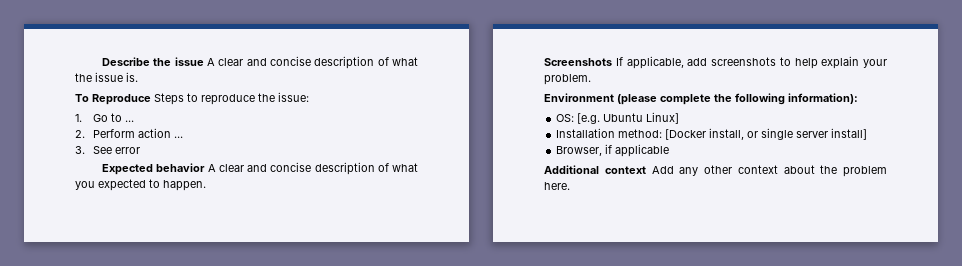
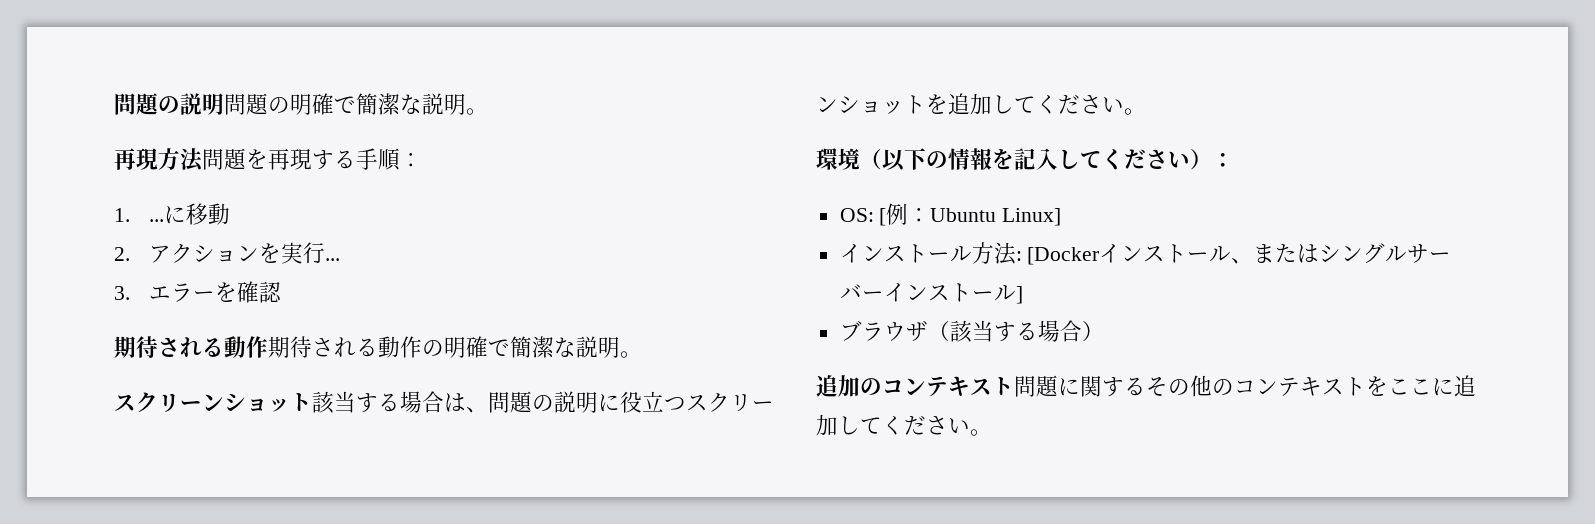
- Describe the issue A clear and concise description of what the issue is.
- To Reproduce Steps to reproduce the issue:
- 1. Go to ...
- 2. Perform action ...
- 3. See error
- Expected behavior A clear and concise description of what you expected to happen.
- Screenshots If applicable, add screenshots to help explain your problem.
- Environment (please complete the following information):
+ 問題の説明問題の明確で簡潔な説明。
+ 再現方法問題を再現する手順：
+ 1. ...に移動
+ 2.アクションを実行...
+ 3.エラーを確認
+ 期待される動作期待される動作の明確で簡潔な説明。
+ スクリーンショット該当する場合は、問題の説明に役立つスクリーンショットを追加してください。
+ 環境（以下の情報を記入してください）：
- OS: [e.g. Ubuntu Linux]
+ OS: [例：Ubuntu Linux]
- Installation method: [Docker install, or single server install]
- Browser, if applicable
- Additional context Add any other context about the problem here.
+ インストール方法: [Dockerインストール、またはシングルサーバーインストール]
+ ブラウザ（該当する場合）
+ 追加のコンテキスト問題に関するその他のコンテキストをここに追加してください。

